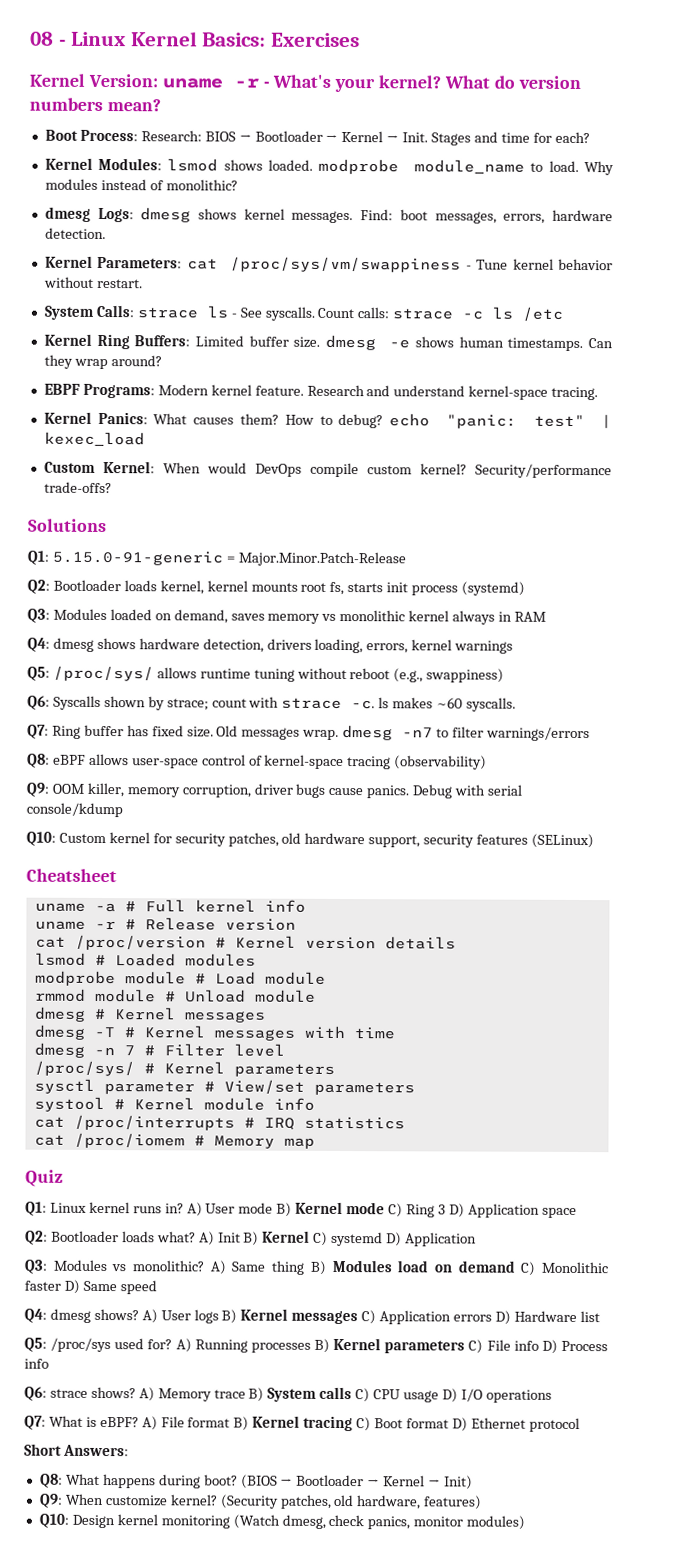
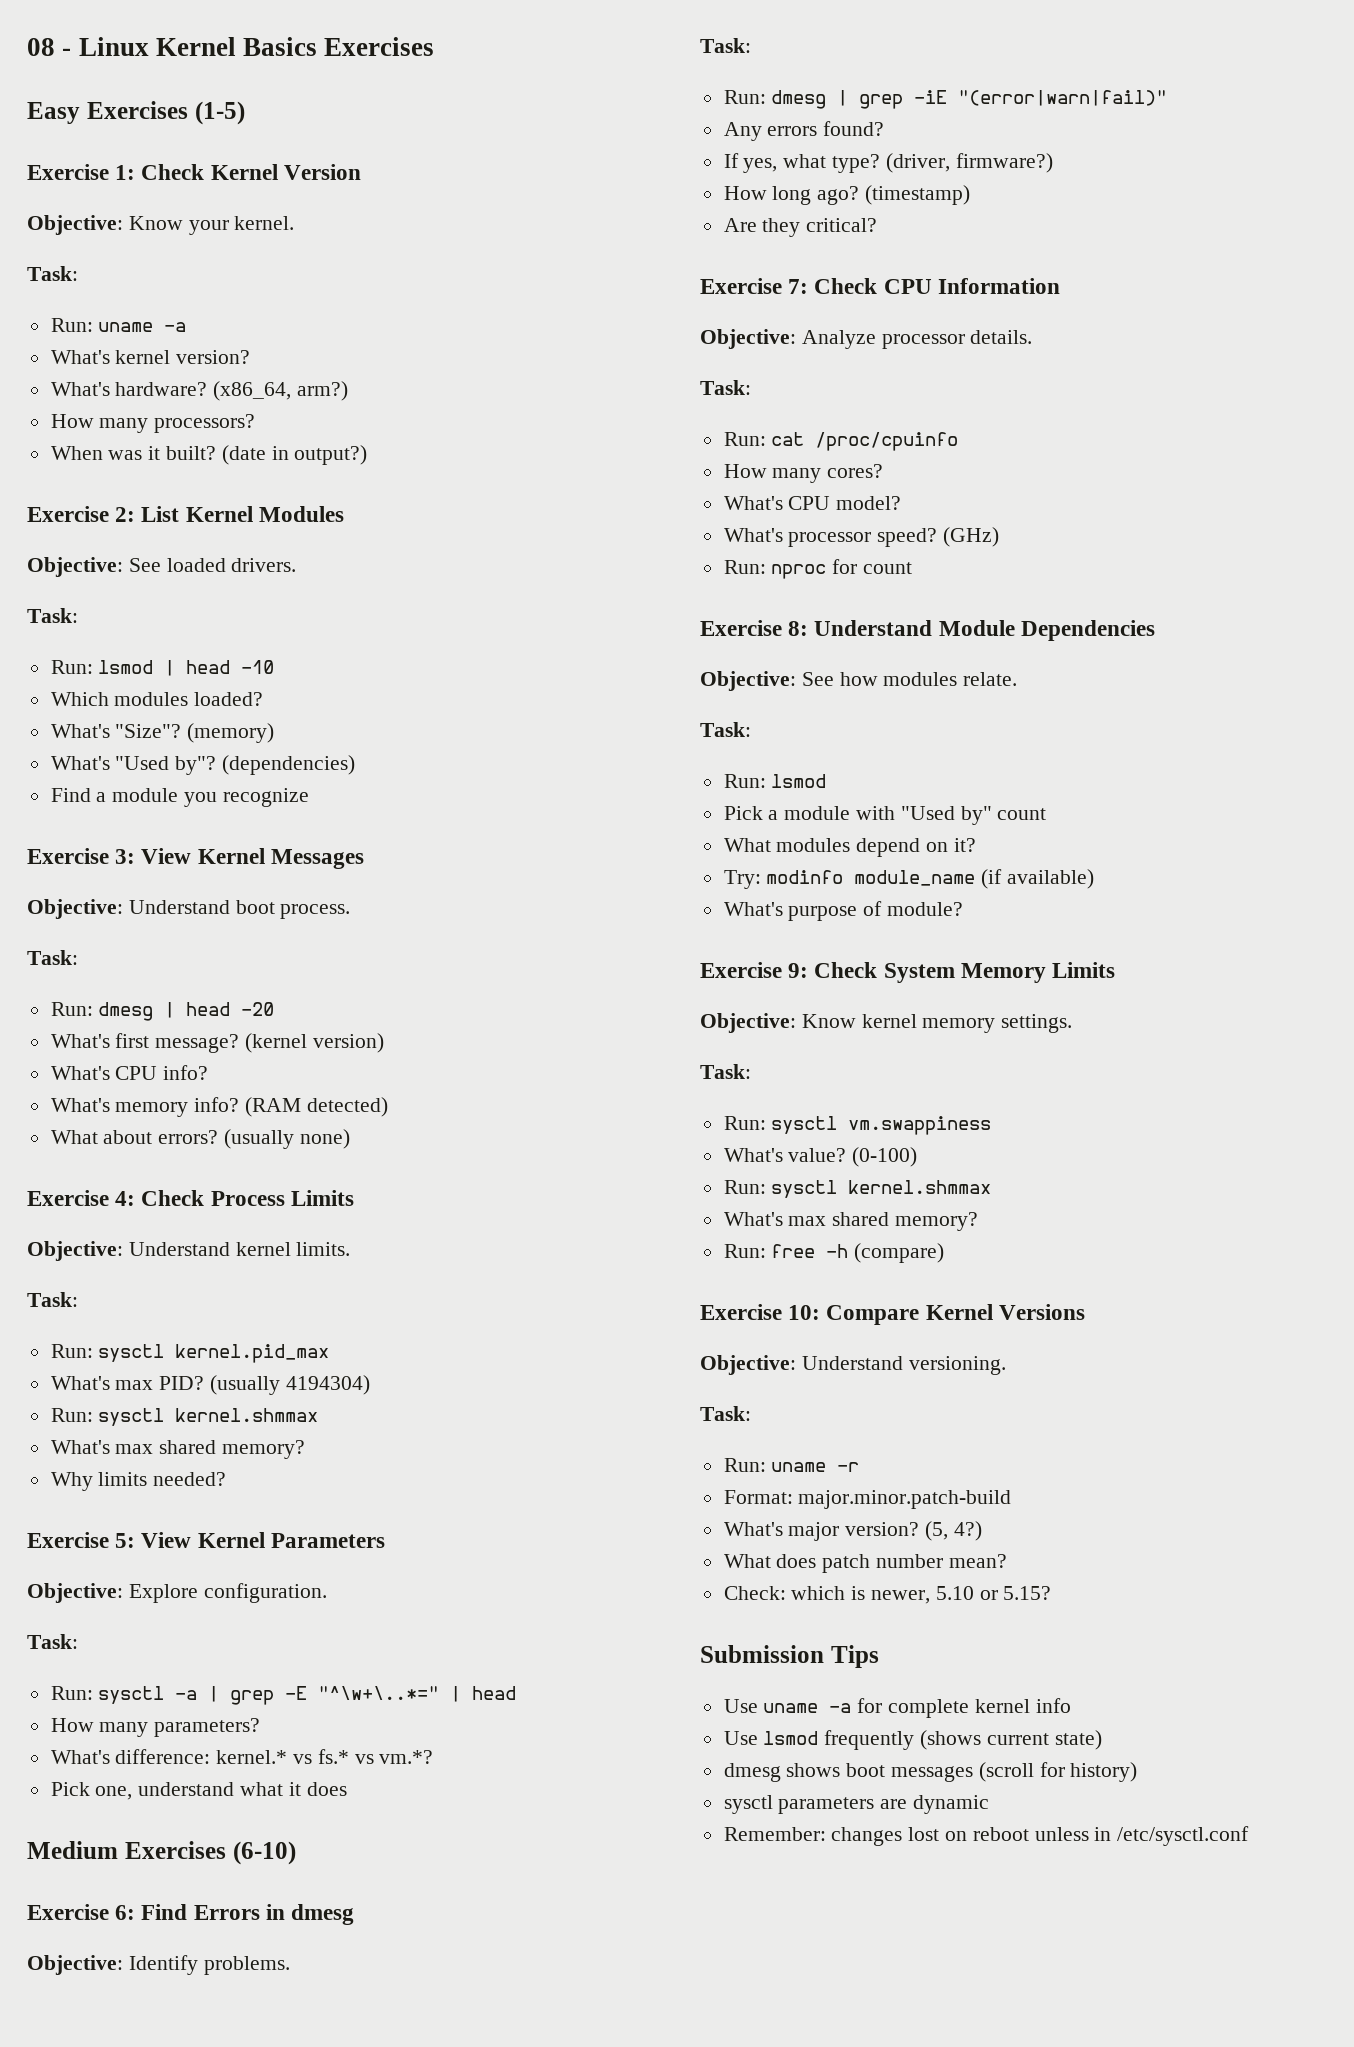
- 08 - Linux Kernel Basics: Exercises
+ 08 - Linux Kernel Basics Exercises
- Kernel Version: uname -r - What's your kernel? What do version numbers mean?
- Boot Process: Research: BIOS → Bootloader → Kernel → Init. Stages and time for each?
- Kernel Modules: lsmod shows loaded. modprobe module_name to load. Why modules instead of monolithic?
- dmesg Logs: dmesg shows kernel messages. Find: boot messages, errors, hardware detection.
- Kernel Parameters: cat /proc/sys/vm/swappiness - Tune kernel behavior without restart.
- System Calls: strace ls - See syscalls. Count calls: strace -c ls /etc
- Kernel Ring Buffers: Limited buffer size. dmesg -e shows human timestamps. Can they wrap around?
- EBPF Programs: Modern kernel feature. Research and understand kernel-space tracing.
- Kernel Panics: What causes them? How to debug? echo "panic: test" | kexec_load
- Custom Kernel: When would DevOps compile custom kernel? Security/performance trade-offs?
- Solutions
- Q1: 5.15.0-91-generic = Major.Minor.Patch-Release
- Q2: Bootloader loads kernel, kernel mounts root fs, starts init process (systemd)
- Q3: Modules loaded on demand, saves memory vs monolithic kernel always in RAM
- Q4: dmesg shows hardware detection, drivers loading, errors, kernel warnings
- Q5: /proc/sys/ allows runtime tuning without reboot (e.g., swappiness)
- Q6: Syscalls shown by strace; count with strace -c. ls makes ~60 syscalls.
- Q7: Ring buffer has fixed size. Old messages wrap. dmesg -n7 to filter warnings/errors
- Q8: eBPF allows user-space control of kernel-space tracing (observability)
- Q9: OOM killer, memory corruption, driver bugs cause panics. Debug with serial console/kdump
- Q10: Custom kernel for security patches, old hardware support, security features (SELinux)
- Cheatsheet
- uname -a # Full kernel info
- uname -r # Release version
- cat /proc/version # Kernel version details
- lsmod # Loaded modules
- modprobe module # Load module
- rmmod module # Unload module
- dmesg # Kernel messages
- dmesg -T # Kernel messages with time
- dmesg -n 7 # Filter level
- /proc/sys/ # Kernel parameters
- sysctl parameter # View/set parameters
- systool # Kernel module info
- cat /proc/interrupts # IRQ statistics
- cat /proc/iomem # Memory map
- Quiz
- Q1: Linux kernel runs in? A) User mode B) Kernel mode C) Ring 3 D) Application space
- Q2: Bootloader loads what? A) Init B) Kernel C) systemd D) Application
- Q3: Modules vs monolithic? A) Same thing B) Modules load on demand C) Monolithic faster D) Same speed
- Q4: dmesg shows? A) User logs B) Kernel messages C) Application errors D) Hardware list
- Q5: /proc/sys used for? A) Running processes B) Kernel parameters C) File info D) Process info
- Q6: strace shows? A) Memory trace B) System calls C) CPU usage D) I/O operations
- Q7: What is eBPF? A) File format B) Kernel tracing C) Boot format D) Ethernet protocol
- Short Answers:
- Q8: What happens during boot? (BIOS → Bootloader → Kernel → Init)
- Q9: When customize kernel? (Security patches, old hardware, features)
- Q10: Design kernel monitoring (Watch dmesg, check panics, monitor modules)
+ Easy Exercises (1-5)
+ Exercise 1: Check Kernel Version
+ Objective: Know your kernel.
+ Task:
+ Run: uname -a
+ What's kernel version?
+ What's hardware? (x86_64, arm?)
+ How many processors?
+ When was it built? (date in output?)
+ Exercise 2: List Kernel Modules
+ Objective: See loaded drivers.
+ Task:
+ Run: lsmod | head -10
+ Which modules loaded?
+ What's "Size"? (memory)
+ What's "Used by"? (dependencies)
+ Find a module you recognize
+ Exercise 3: View Kernel Messages
+ Objective: Understand boot process.
+ Task:
+ Run: dmesg | head -20
+ What's first message? (kernel version)
+ What's CPU info?
+ What's memory info? (RAM detected)
+ What about errors? (usually none)
+ Exercise 4: Check Process Limits
+ Objective: Understand kernel limits.
+ Task:
+ Run: sysctl kernel.pid_max
+ What's max PID? (usually 4194304)
+ Run: sysctl kernel.shmmax
+ What's max shared memory?
+ Why limits needed?
+ Exercise 5: View Kernel Parameters
+ Objective: Explore configuration.
+ Task:
+ Run: sysctl -a | grep -E "^\w+\..*=" | head
+ How many parameters?
+ What's difference: kernel.* vs fs.* vs vm.*?
+ Pick one, understand what it does
+ Medium Exercises (6-10)
+ Exercise 6: Find Errors in dmesg
+ Objective: Identify problems.
+ Task:
+ Run: dmesg | grep -iE "(error|warn|fail)"
+ Any errors found?
+ If yes, what type? (driver, firmware?)
+ How long ago? (timestamp)
+ Are they critical?
+ Exercise 7: Check CPU Information
+ Objective: Analyze processor details.
+ Task:
+ Run: cat /proc/cpuinfo
+ How many cores?
+ What's CPU model?
+ What's processor speed? (GHz)
+ Run: nproc for count
+ Exercise 8: Understand Module Dependencies
+ Objective: See how modules relate.
+ Task:
+ Run: lsmod
+ Pick a module with "Used by" count
+ What modules depend on it?
+ Try: modinfo module_name (if available)
+ What's purpose of module?
+ Exercise 9: Check System Memory Limits
+ Objective: Know kernel memory settings.
+ Task:
+ Run: sysctl vm.swappiness
+ What's value? (0-100)
+ Run: sysctl kernel.shmmax
+ What's max shared memory?
+ Run: free -h (compare)
+ Exercise 10: Compare Kernel Versions
+ Objective: Understand versioning.
+ Task:
+ Run: uname -r
+ Format: major.minor.patch-build
+ What's major version? (5, 4?)
+ What does patch number mean?
+ Check: which is newer, 5.10 or 5.15?
+ Submission Tips
+ Use uname -a for complete kernel info
+ Use lsmod frequently (shows current state)
+ dmesg shows boot messages (scroll for history)
+ sysctl parameters are dynamic
+ Remember: changes lost on reboot unless in /etc/sysctl.conf

